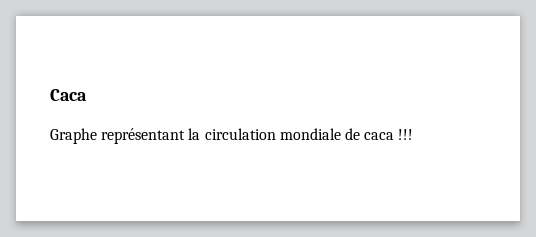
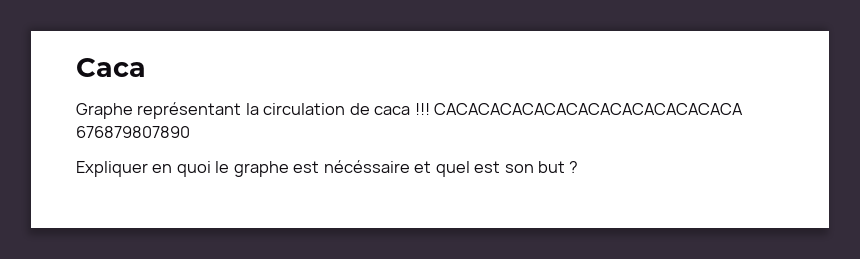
- Graphe représentant la circulation mondiale de caca !!!
+ Graphe représentant la circulation de caca !!!
+ CACACACACACACACACACACACACACA 676879807890
+ Expliquer en quoi le graphe est nécéssaire et quel est son but ?

